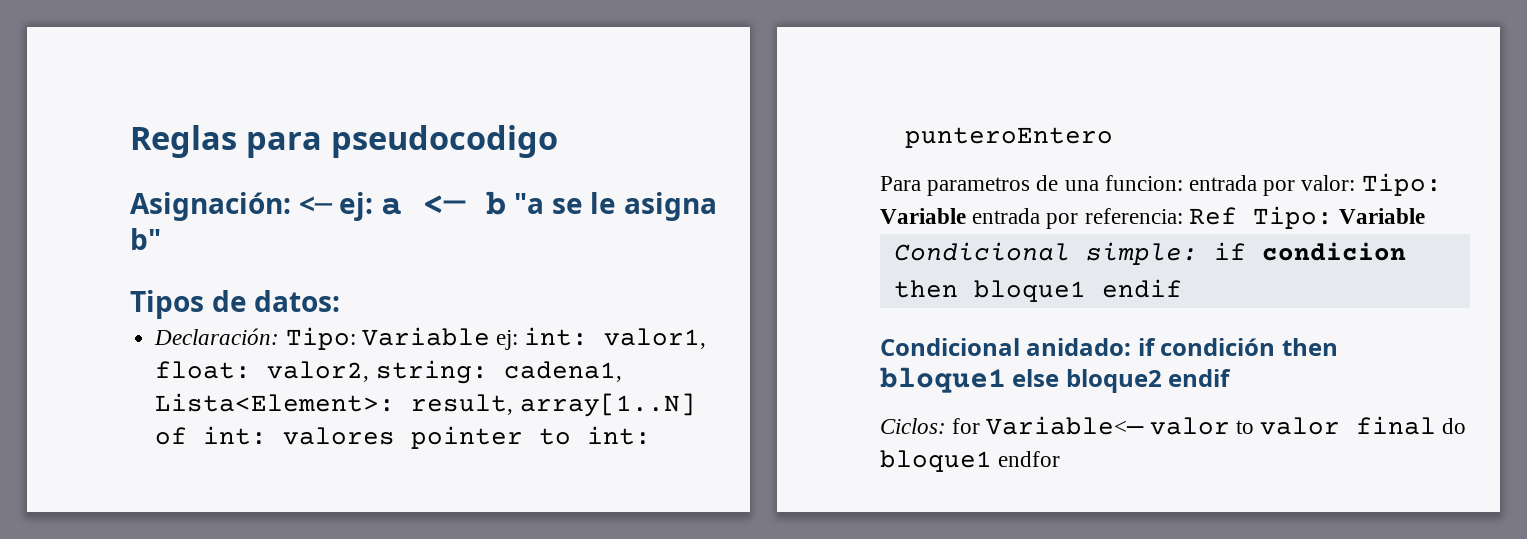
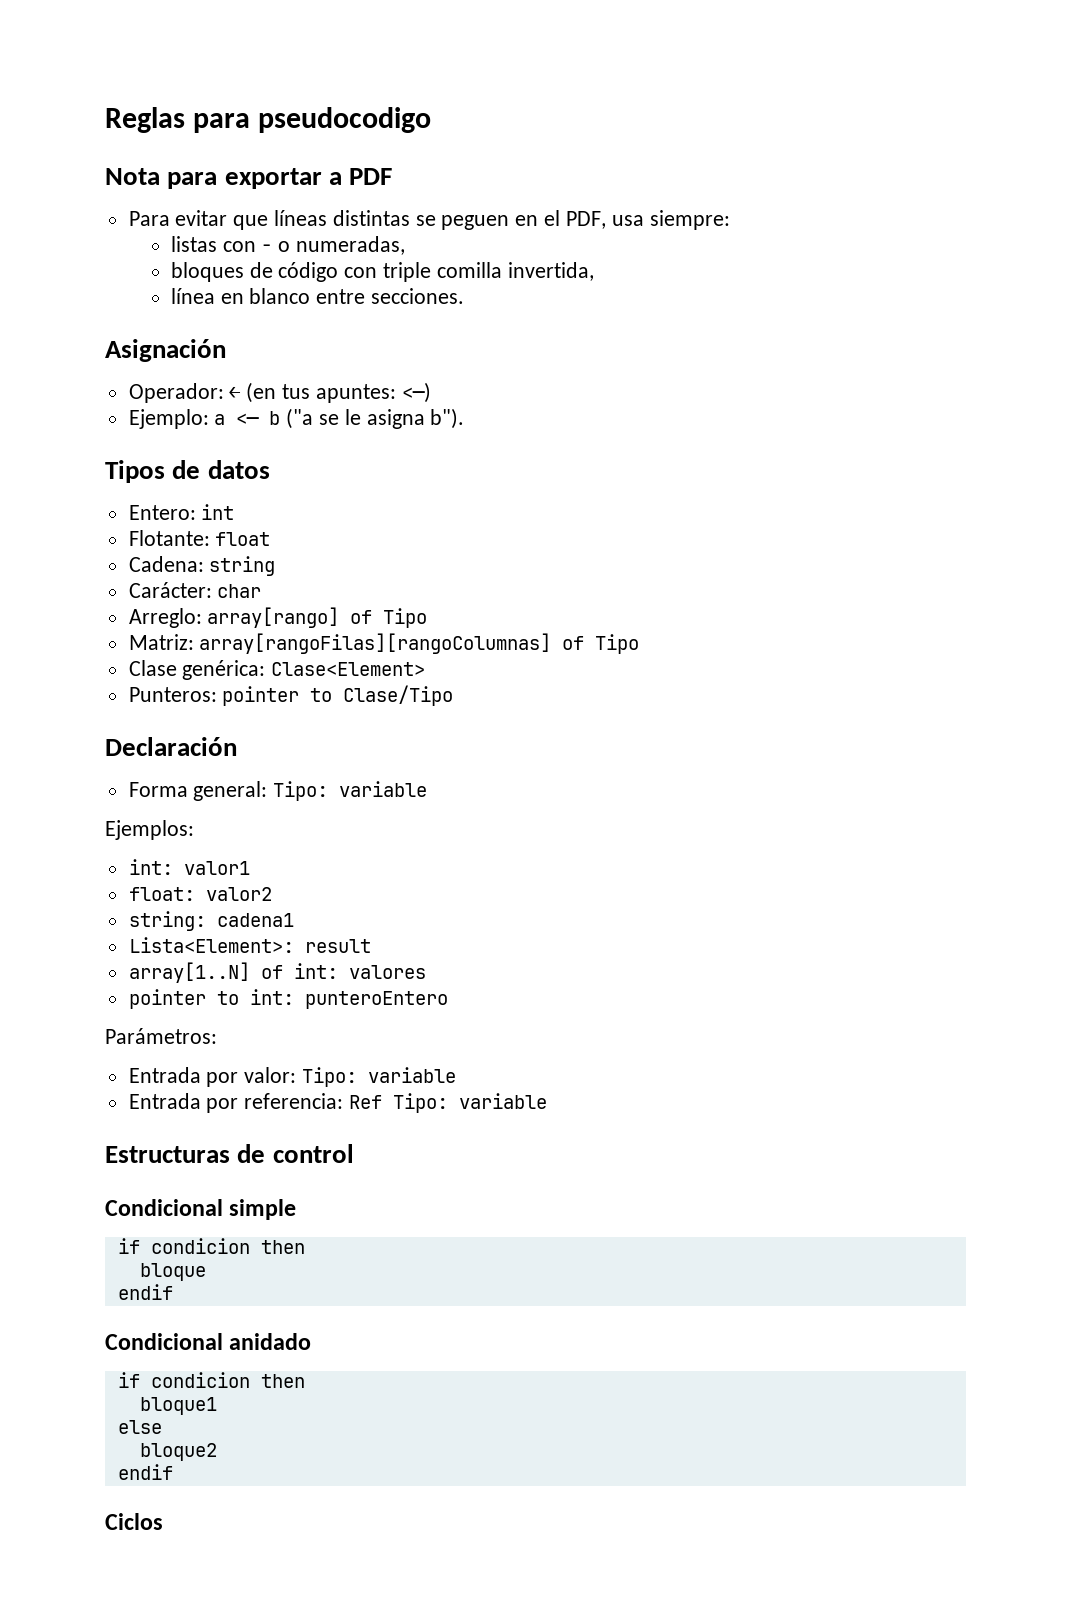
- Asignación: <─ ej: a <─ b "a se le asigna b"
+ Nota para exportar a PDF
+ Para evitar que líneas distintas se peguen en el PDF, usa siempre:
+ listas con - o numeradas,
+ bloques de código con triple comilla invertida,
+ línea en blanco entre secciones.
+ Asignación
+ Operador: ← (en tus apuntes: <─)
+ Ejemplo: a <─ b ("a se le asigna b").
- Tipos de datos:
- Declaración: Tipo: Variable ej: int: valor1, float: valor2, string: cadena1, Lista<Element>: result, array[1..N] of int: valores pointer to int: punteroEntero
+ Tipos de datos
+ Entero: int
+ Flotante: float
+ Cadena: string
+ Carácter: char
+ Arreglo: array[rango] of Tipo
+ Matriz: array[rangoFilas][rangoColumnas] of Tipo
+ Clase genérica: Clase<Element>
+ Punteros: pointer to Clase/Tipo
+ Declaración
+ Forma general: Tipo: variable
+ Ejemplos:
+ int: valor1
+ float: valor2
+ string: cadena1
+ Lista<Element>: result
+ array[1..N] of int: valores
+ pointer to int: punteroEntero
- Para parametros de una funcion: entrada por valor: Tipo: Variable entrada por referencia: Ref Tipo: Variable
- Condicional simple: if condicion then bloque1 endif
+ Parámetros:
+ Entrada por valor: Tipo: variable
+ Entrada por referencia: Ref Tipo: variable
+ Estructuras de control
+ Condicional simple
+ if condicion then
+ bloque
+ endif
- Condicional anidado: if condición then bloque1 else bloque2 endif
- Ciclos: for Variable<─ valor to valor final do bloque1 endfor
+ Condicional anidado
+ if condicion then
+ bloque1
+ else
+ bloque2
+ endif
+ Ciclos

